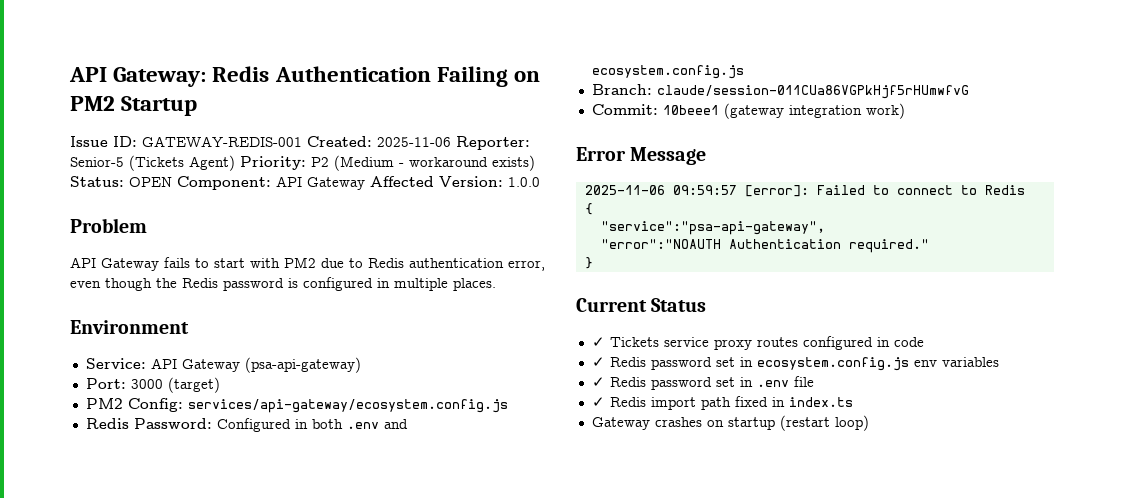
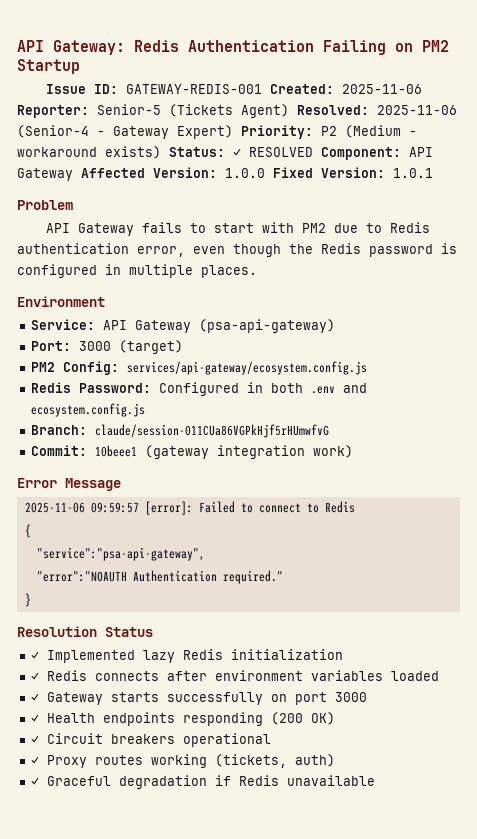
- Issue ID: GATEWAY-REDIS-001 Created: 2025-11-06 Reporter: Senior-5 (Tickets Agent) Priority: P2 (Medium - workaround exists) Status: OPEN Component: API Gateway Affected Version: 1.0.0
+ Issue ID: GATEWAY-REDIS-001 Created: 2025-11-06 Reporter: Senior-5 (Tickets Agent) Resolved: 2025-11-06 (Senior-4 - Gateway Expert) Priority: P2 (Medium - workaround exists) Status: ✓ RESOLVED Component: API Gateway Affected Version: 1.0.0 Fixed Version: 1.0.1
- Current Status
+ Resolution Status
- ✓ Tickets service proxy routes configured in code
- ✓ Redis password set in ecosystem.config.js env variables
- ✓ Redis password set in .env file
- ✓ Redis import path fixed in index.ts
- Gateway crashes on startup (restart loop)
+ ✓ Implemented lazy Redis initialization
+ ✓ Redis connects after environment variables loaded
+ ✓ Gateway starts successfully on port 3000
+ ✓ Health endpoints responding (200 OK)
+ ✓ Circuit breakers operational
+ ✓ Proxy routes working (tickets, auth)
+ ✓ Graceful degradation if Redis unavailable

